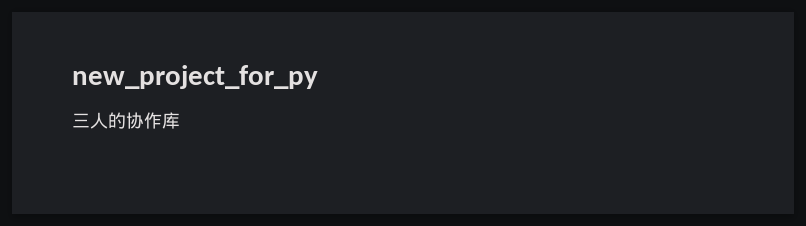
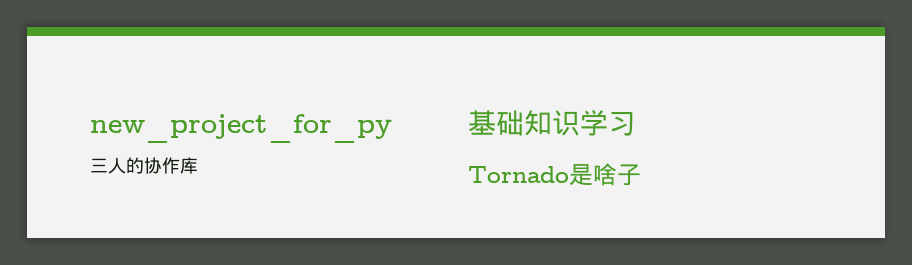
+ 基础知识学习
+ Tornado是啥子

